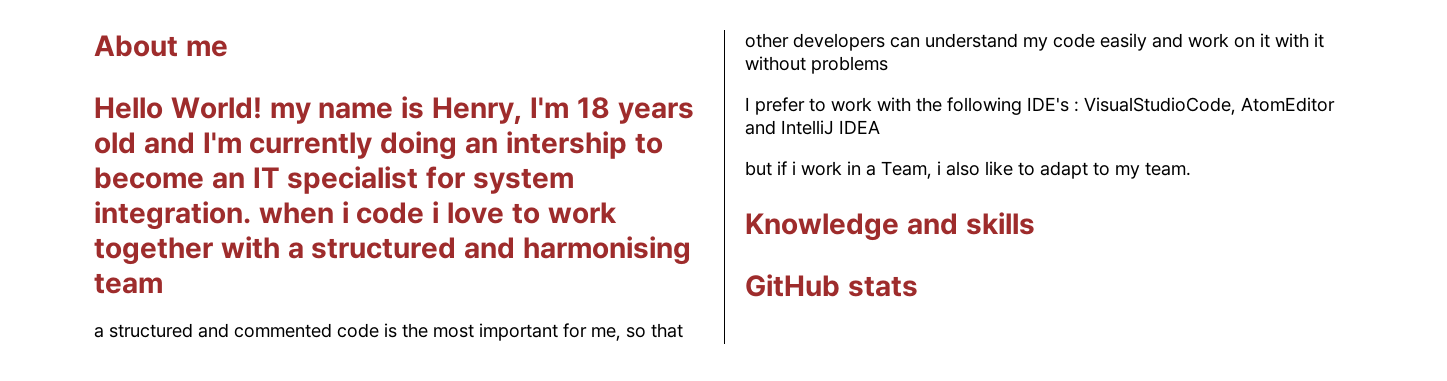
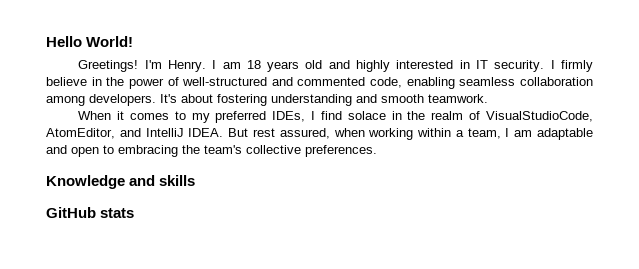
- About me
- Hello World! my name is Henry, I'm 18 years old and I'm currently doing an intership to become an IT specialist for system integration. when i code i love to work together with a structured and harmonising team
- a structured and commented code is the most important for me, so that other developers can understand my code easily and work on it with it without problems
- I prefer to work with the following IDE's : VisualStudioCode, AtomEditor and IntelliJ IDEA
- but if i work in a Team, i also like to adapt to my team.
+ Hello World!
+ Greetings! I'm Henry. I am 18 years old and highly interested in IT security. I firmly believe in the power of well-structured and commented code, enabling seamless collaboration among developers. It's about fostering understanding and smooth teamwork.
+ When it comes to my preferred IDEs, I find solace in the realm of VisualStudioCode, AtomEditor, and IntelliJ IDEA. But rest assured, when working within a team, I am adaptable and open to embracing the team's collective preferences.

